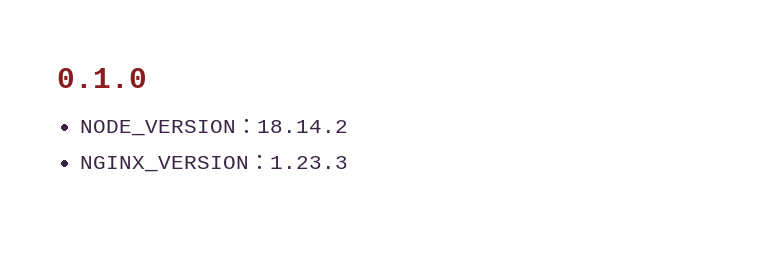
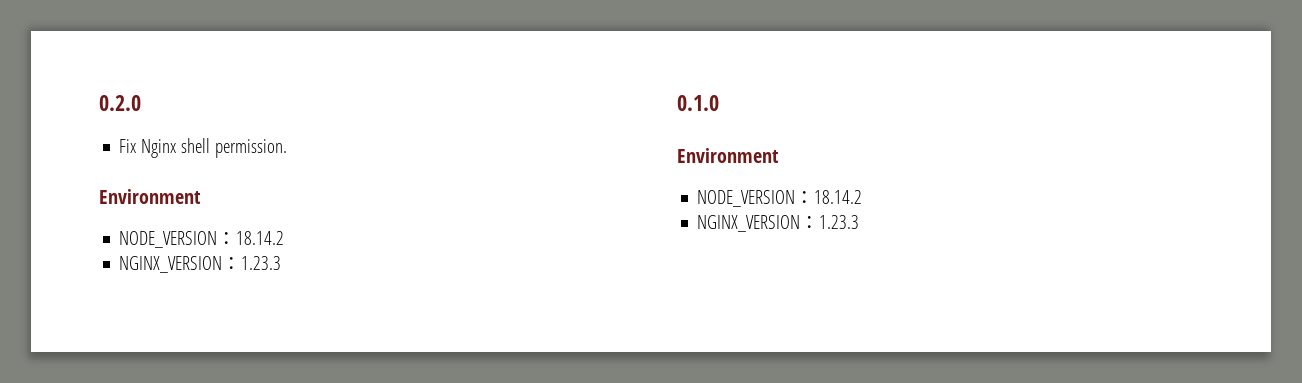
+ 0.2.0
+ Fix Nginx shell permission.
+ Environment
+ NODE_VERSION：18.14.2
+ NGINX_VERSION：1.23.3
  0.1.0
+ Environment

